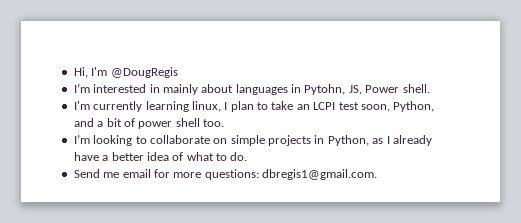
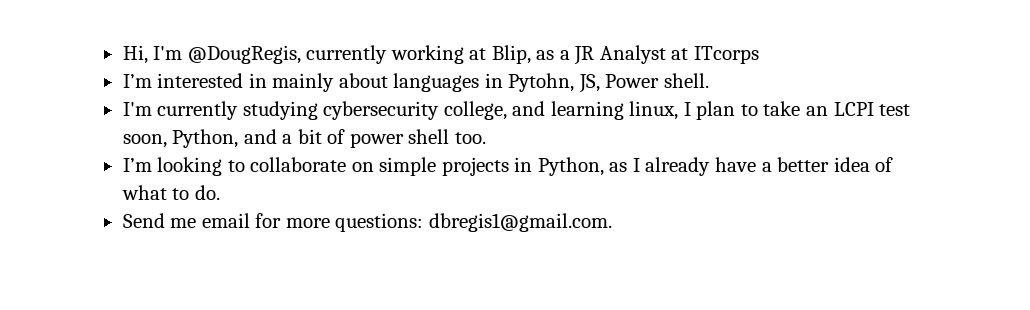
- Hi, I'm @DougRegis
+ Hi, I'm @DougRegis, currently working at Blip, as a JR Analyst at ITcorps
- I'm currently learning linux, I plan to take an LCPI test soon, Python, and a bit of power shell too.
+ I'm currently studying cybersecurity college, and learning linux, I plan to take an LCPI test soon, Python, and a bit of power shell too.

